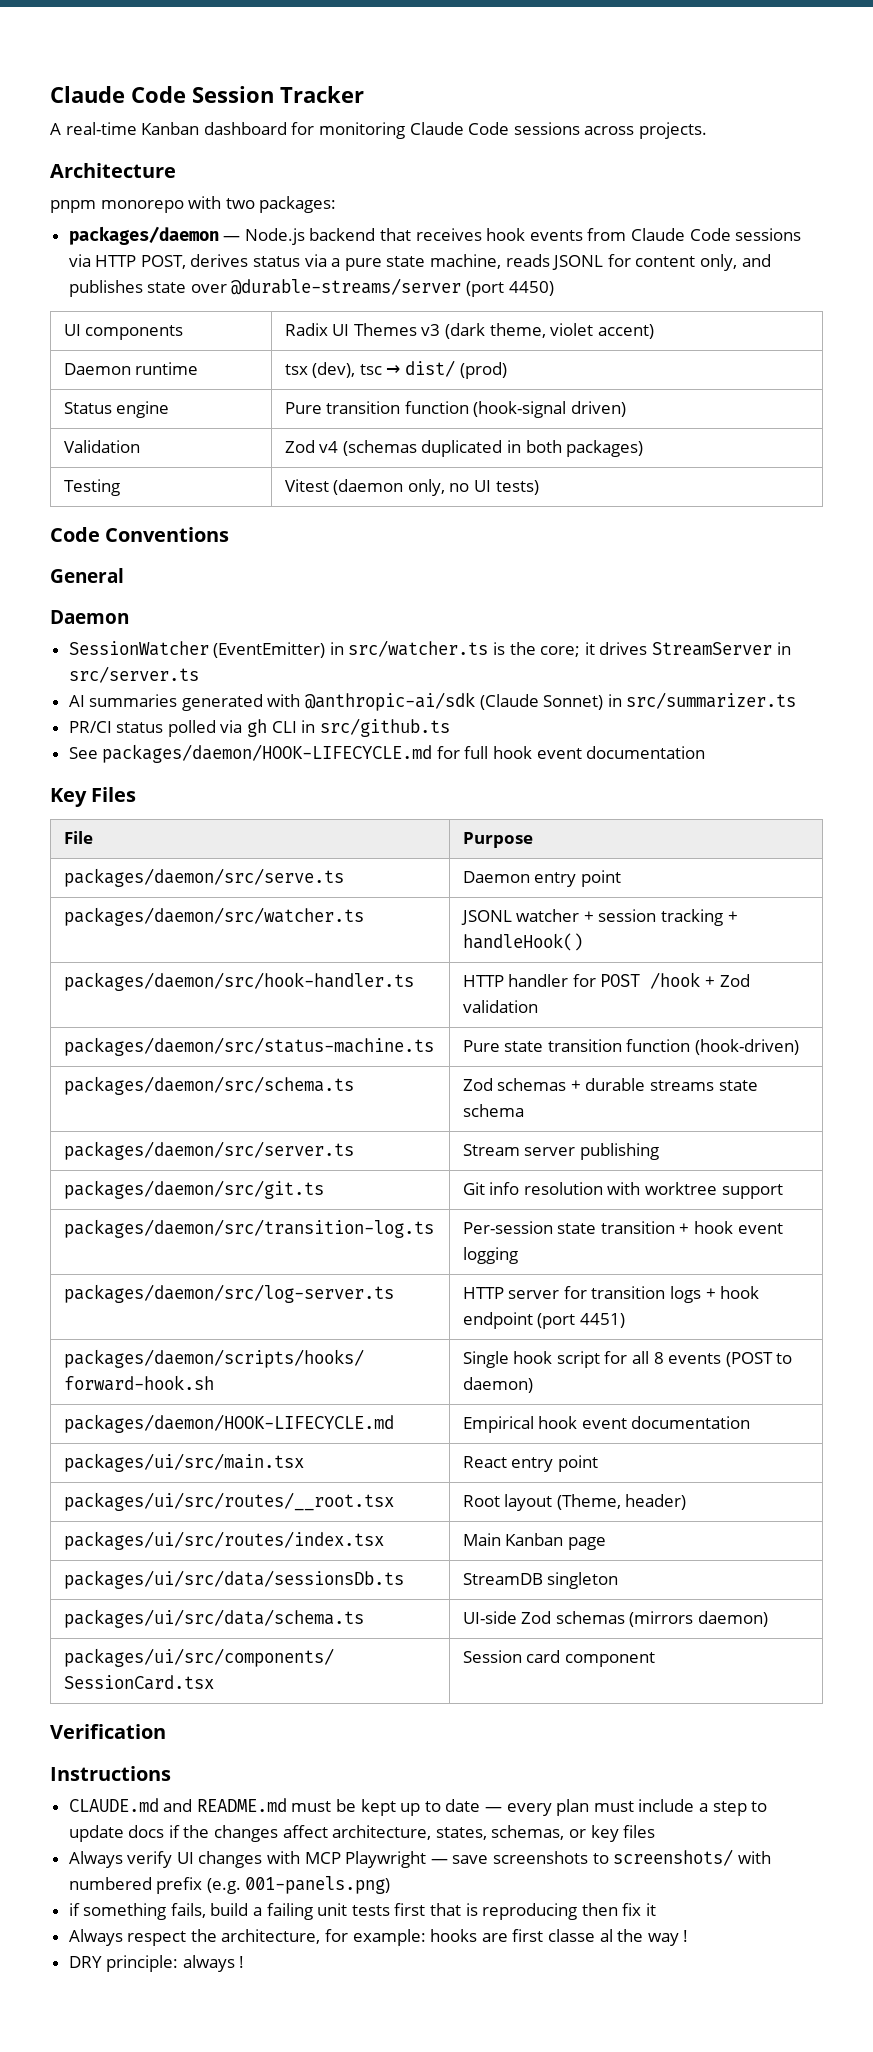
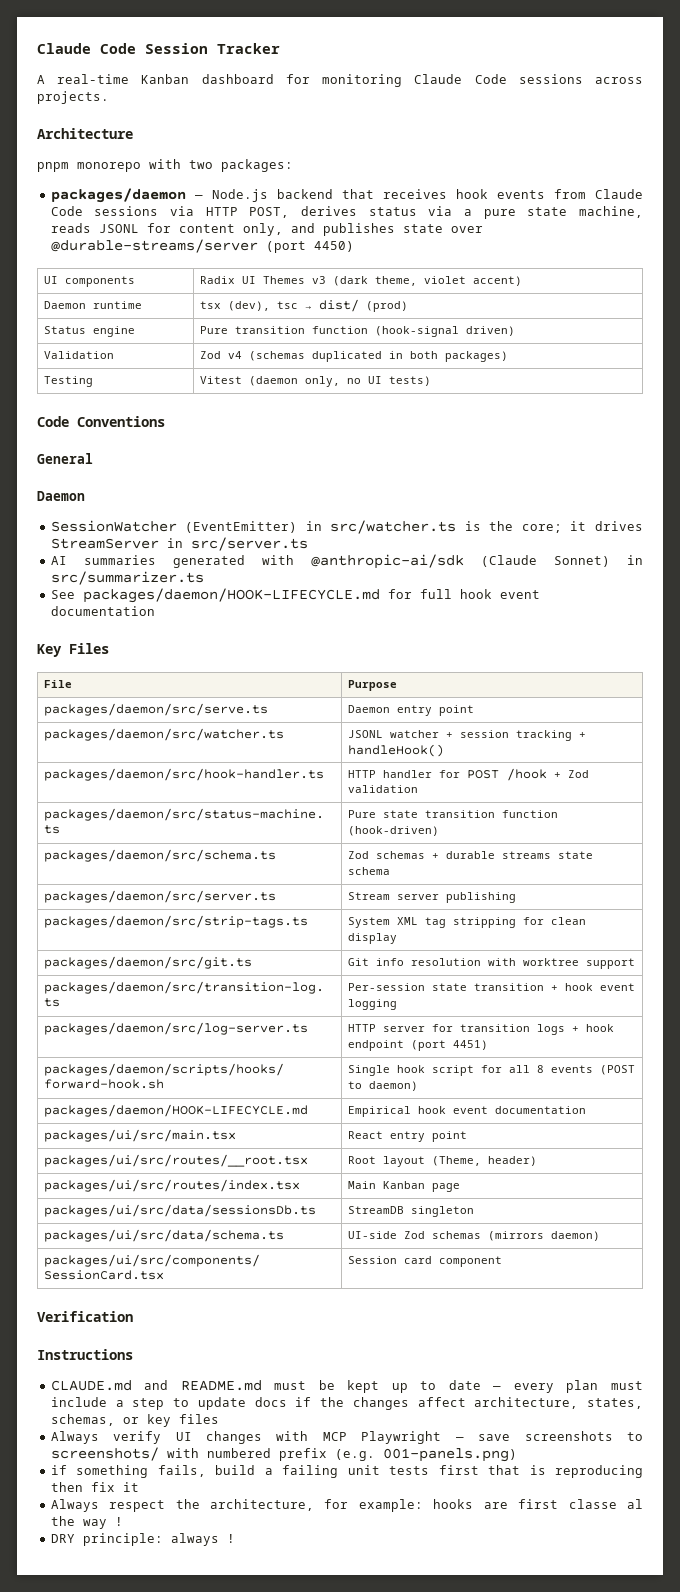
- PR/CI status polled via gh CLI in src/github.ts
+ packages/daemon/src/strip-tags.ts | System XML tag stripping for clean display

